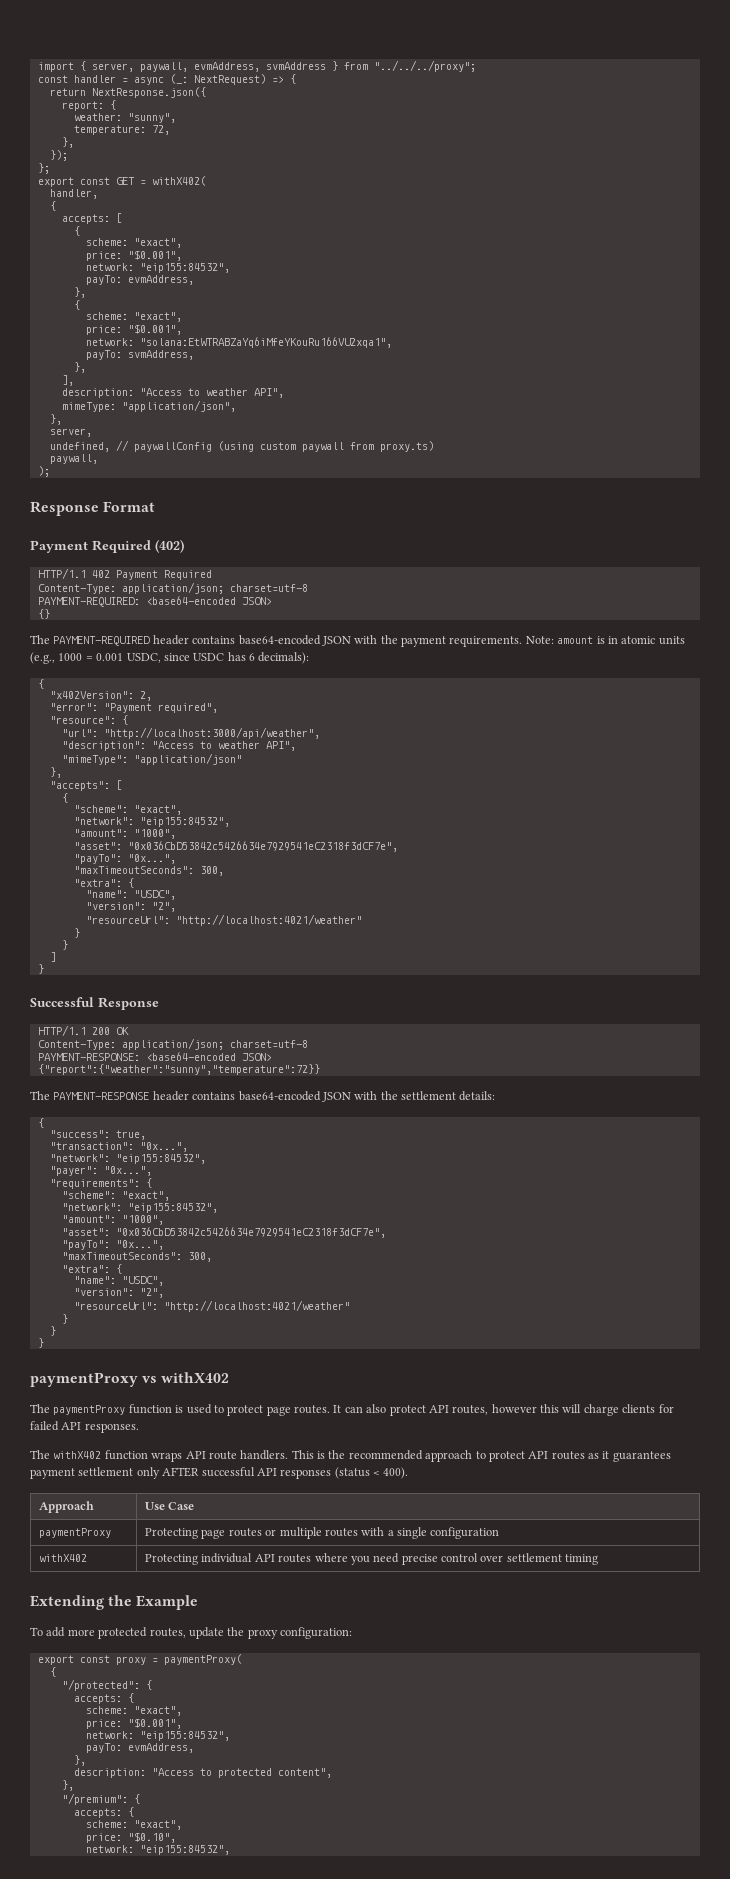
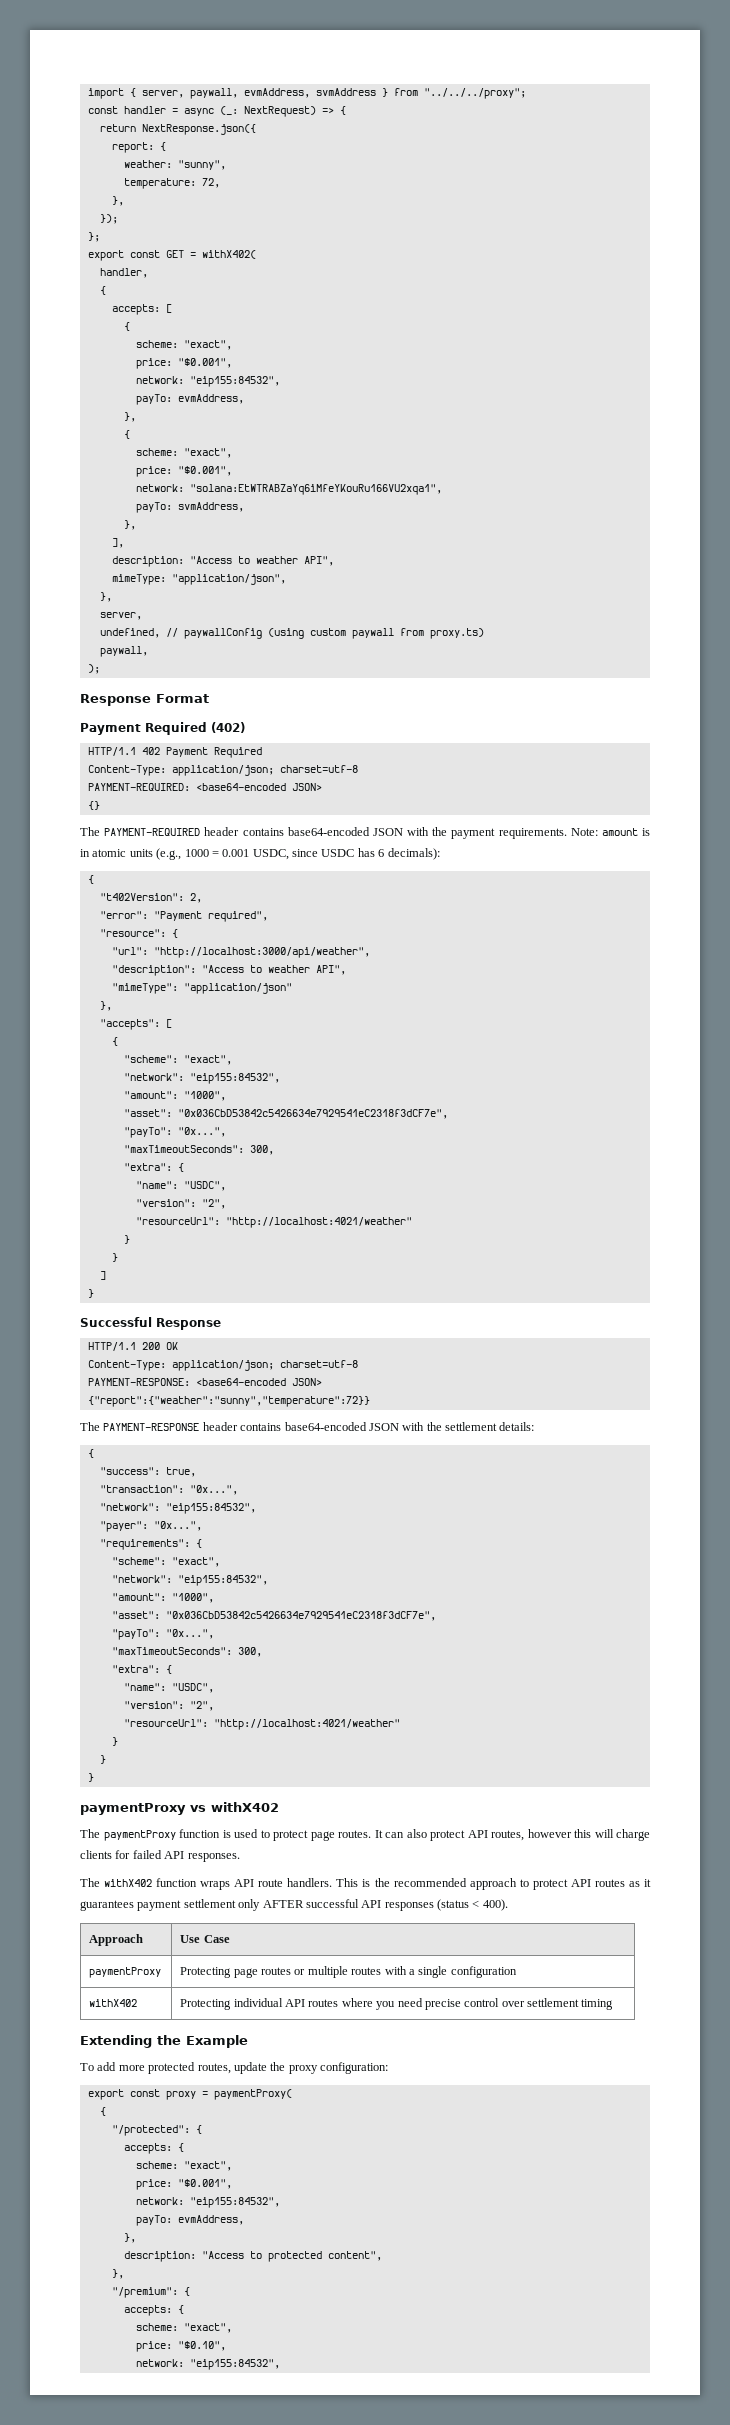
- "x402Version": 2,
+ "t402Version": 2,

